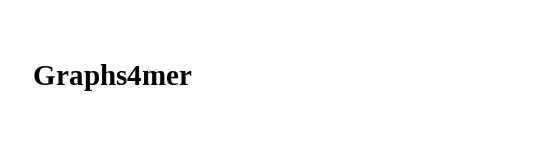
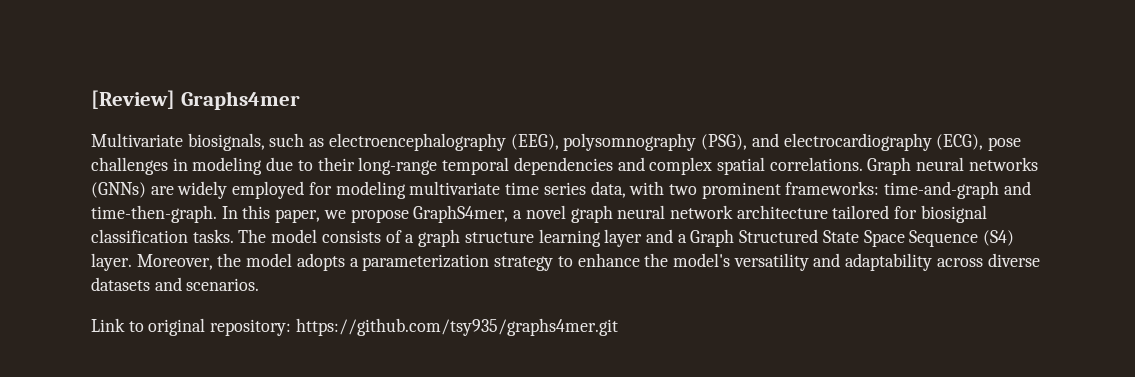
- Graphs4mer
+ [Review] Graphs4mer
+ Multivariate biosignals, such as electroencephalography (EEG), polysomnography (PSG), and electrocardiography (ECG), pose challenges in modeling due to their long-range temporal dependencies and complex spatial correlations. Graph neural networks (GNNs) are widely employed for modeling multivariate time series data, with two prominent frameworks: time-and-graph and time-then-graph. In this paper, we propose GraphS4mer, a novel graph neural network architecture tailored for biosignal classification tasks. The model consists of a graph structure learning layer and a Graph Structured State Space Sequence (S4) layer. Moreover, the model adopts a parameterization strategy to enhance the model's versatility and adaptability across diverse datasets and scenarios.
+ Link to original repository: https://github.com/tsy935/graphs4mer.git

